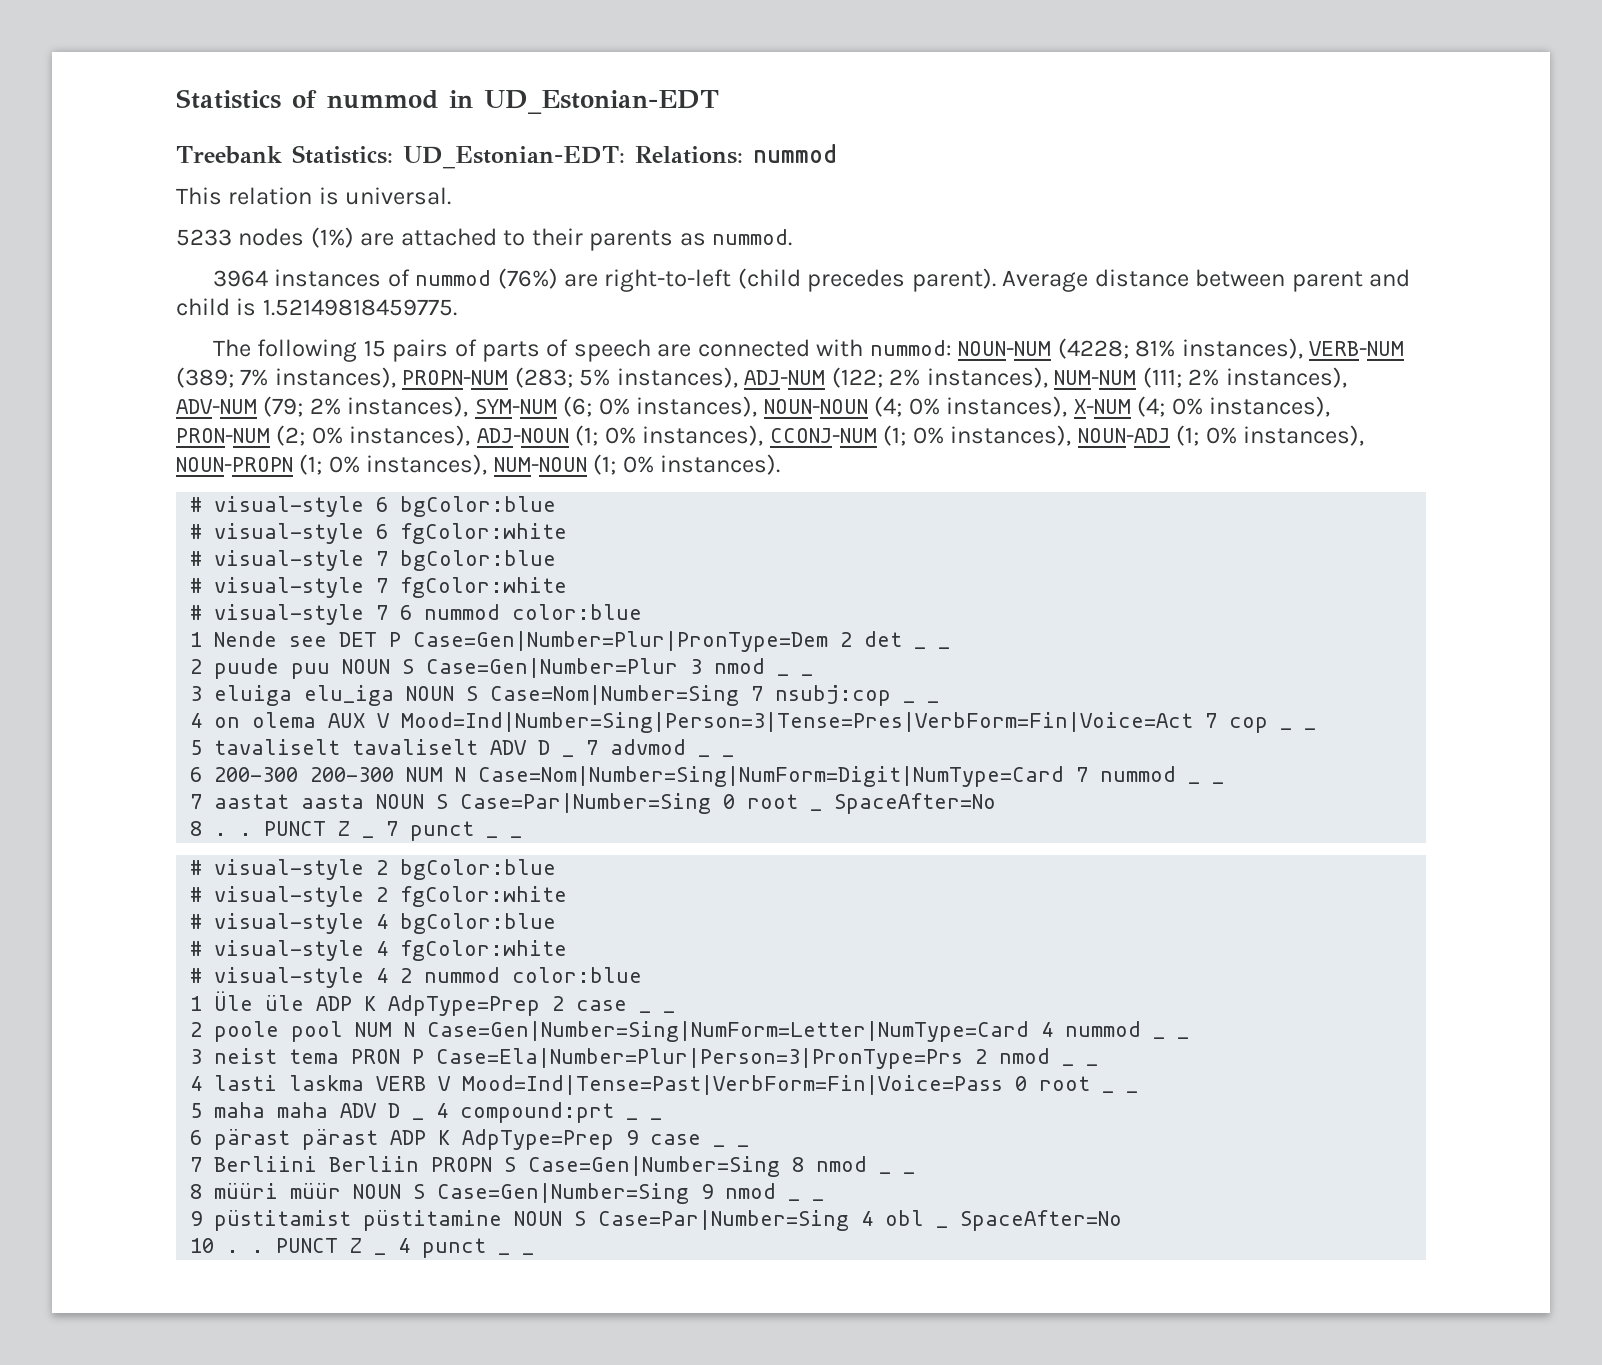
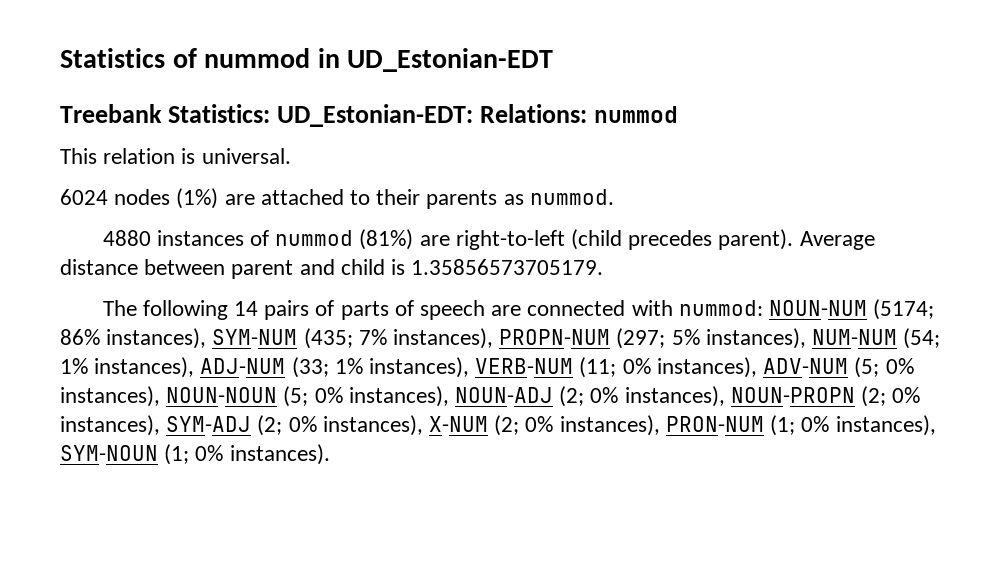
- 5233 nodes (1%) are attached to their parents as nummod.
+ 6024 nodes (1%) are attached to their parents as nummod.
- 3964 instances of nummod (76%) are right-to-left (child precedes parent).
+ 4880 instances of nummod (81%) are right-to-left (child precedes parent).
- Average distance between parent and child is 1.52149818459775.
+ Average distance between parent and child is 1.35856573705179.
- The following 15 pairs of parts of speech are connected with nummod: NOUN-NUM (4228; 81% instances), VERB-NUM (389; 7% instances), PROPN-NUM (283; 5% instances), ADJ-NUM (122; 2% instances), NUM-NUM (111; 2% instances), ADV-NUM (79; 2% instances), SYM-NUM (6; 0% instances), NOUN-NOUN (4; 0% instances), X-NUM (4; 0% instances), PRON-NUM (2; 0% instances), ADJ-NOUN (1; 0% instances), CCONJ-NUM (1; 0% instances), NOUN-ADJ (1; 0% instances), NOUN-PROPN (1; 0% instances), NUM-NOUN (1; 0% instances).
- # visual-style 6 bgColor:blue
- # visual-style 6 fgColor:white
- # visual-style 7 bgColor:blue
- # visual-style 7 fgColor:white
- # visual-style 7 6 nummod color:blue
- 1 Nende see DET P Case=Gen|Number=Plur|PronType=Dem 2 det _ _
- 2 puude puu NOUN S Case=Gen|Number=Plur 3 nmod _ _
- 3 eluiga elu_iga NOUN S Case=Nom|Number=Sing 7 nsubj:cop _ _
- 4 on olema AUX V Mood=Ind|Number=Sing|Person=3|Tense=Pres|VerbForm=Fin|Voice=Act 7 cop _ _
- 5 tavaliselt tavaliselt ADV D _ 7 advmod _ _
- 6 200-300 200-300 NUM N Case=Nom|Number=Sing|NumForm=Digit|NumType=Card 7 nummod _ _
- 7 aastat aasta NOUN S Case=Par|Number=Sing 0 root _ SpaceAfter=No
- 8 . . PUNCT Z _ 7 punct _ _
- # visual-style 2 bgColor:blue
- # visual-style 2 fgColor:white
- # visual-style 4 bgColor:blue
- # visual-style 4 fgColor:white
- # visual-style 4 2 nummod color:blue
- 1 Üle üle ADP K AdpType=Prep 2 case _ _
- 2 poole pool NUM N Case=Gen|Number=Sing|NumForm=Letter|NumType=Card 4 nummod _ _
- 3 neist tema PRON P Case=Ela|Number=Plur|Person=3|PronType=Prs 2 nmod _ _
- 4 lasti laskma VERB V Mood=Ind|Tense=Past|VerbForm=Fin|Voice=Pass 0 root _ _
- 5 maha maha ADV D _ 4 compound:prt _ _
- 6 pärast pärast ADP K AdpType=Prep 9 case _ _
- 7 Berliini Berliin PROPN S Case=Gen|Number=Sing 8 nmod _ _
- 8 müüri müür NOUN S Case=Gen|Number=Sing 9 nmod _ _
- 9 püstitamist püstitamine NOUN S Case=Par|Number=Sing 4 obl _ SpaceAfter=No
- 10 . . PUNCT Z _ 4 punct _ _
+ The following 14 pairs of parts of speech are connected with nummod: NOUN-NUM (5174; 86% instances), SYM-NUM (435; 7% instances), PROPN-NUM (297; 5% instances), NUM-NUM (54; 1% instances), ADJ-NUM (33; 1% instances), VERB-NUM (11; 0% instances), ADV-NUM (5; 0% instances), NOUN-NOUN (5; 0% instances), NOUN-ADJ (2; 0% instances), NOUN-PROPN (2; 0% instances), SYM-ADJ (2; 0% instances), X-NUM (2; 0% instances), PRON-NUM (1; 0% instances), SYM-NOUN (1; 0% instances).

